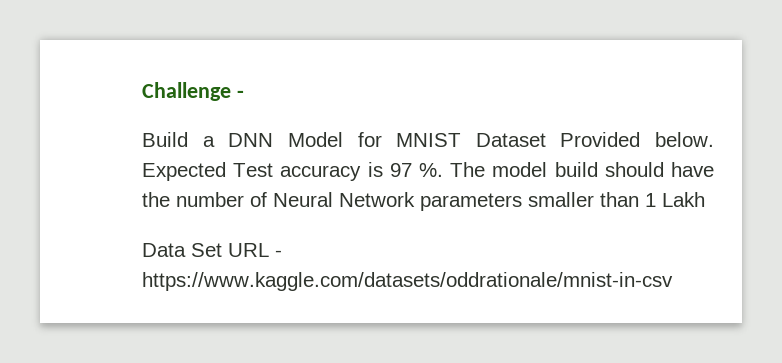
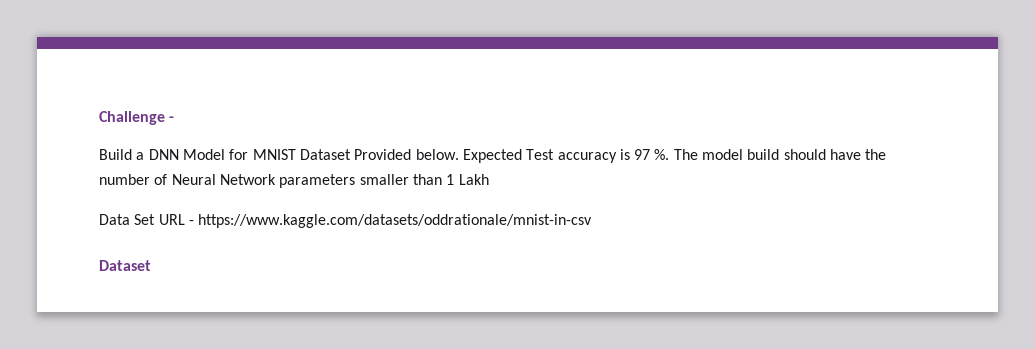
  Data Set URL - https://www.kaggle.com/datasets/oddrationale/mnist-in-csv
+ Dataset

